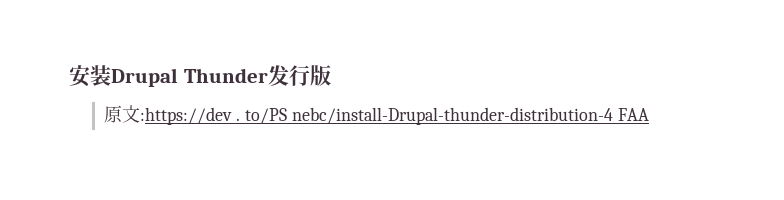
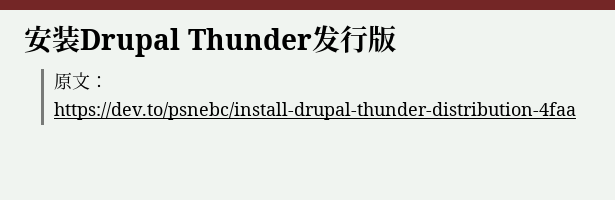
- 原文:https://dev . to/PS nebc/install-Drupal-thunder-distribution-4 FAA
+ 原文：https://dev.to/psnebc/install-drupal-thunder-distribution-4faa

